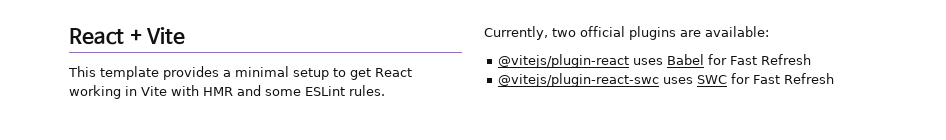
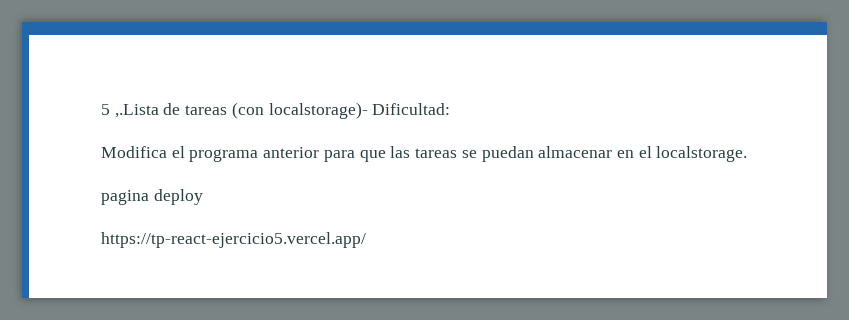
- React + Vite
- This template provides a minimal setup to get React working in Vite with HMR and some ESLint rules.
- Currently, two official plugins are available:
- @vitejs/plugin-react uses Babel for Fast Refresh
- @vitejs/plugin-react-swc uses SWC for Fast Refresh
+ 5 ,.Lista de tareas (con localstorage)- Dificultad:
+ Modifica el programa anterior para que las tareas se puedan almacenar en el localstorage.
+ pagina deploy
+ https://tp-react-ejercicio5.vercel.app/

